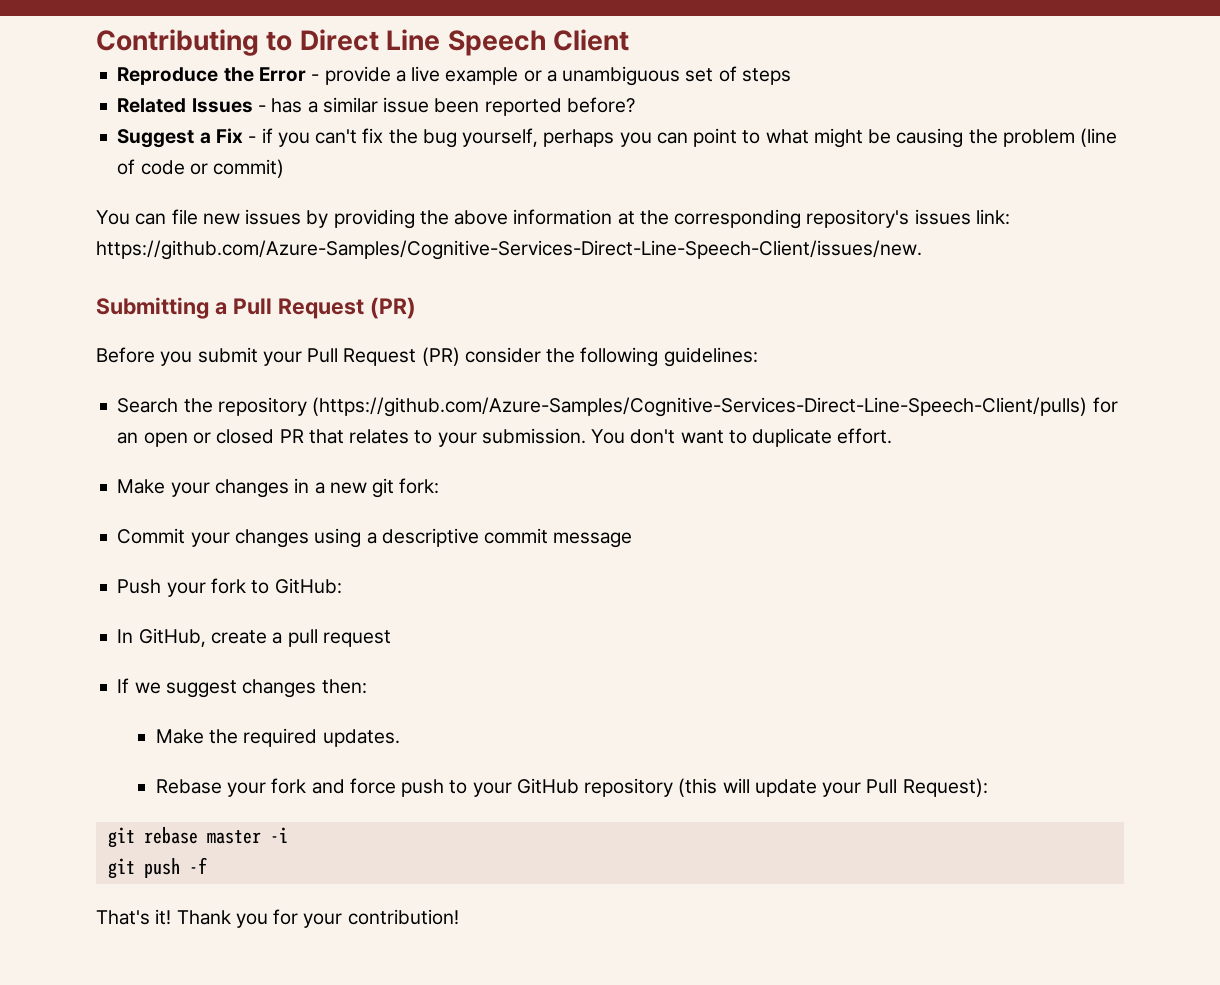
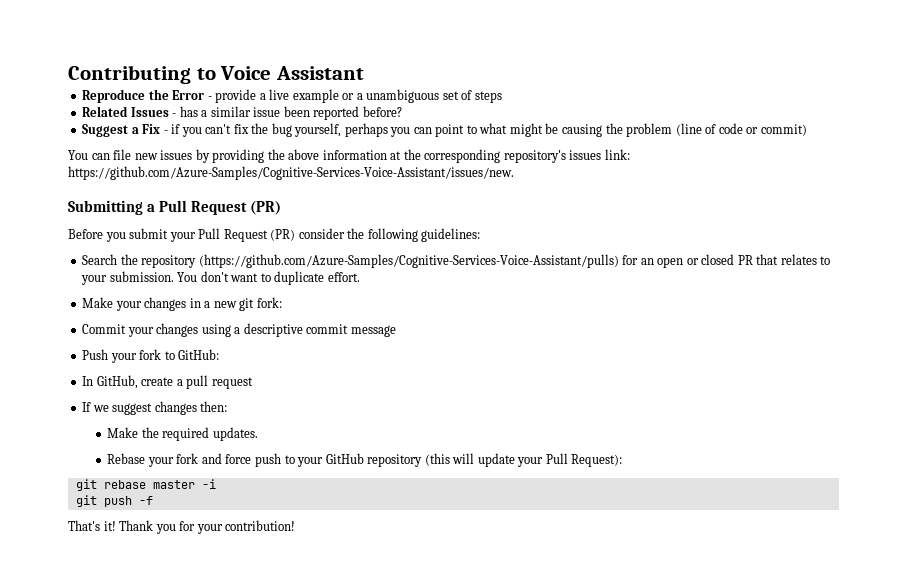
- Contributing to Direct Line Speech Client
+ Contributing to Voice Assistant
- You can file new issues by providing the above information at the corresponding repository's issues link: https://github.com/Azure-Samples/Cognitive-Services-Direct-Line-Speech-Client/issues/new.
+ You can file new issues by providing the above information at the corresponding repository's issues link: https://github.com/Azure-Samples/Cognitive-Services-Voice-Assistant/issues/new.
- Search the repository (https://github.com/Azure-Samples/Cognitive-Services-Direct-Line-Speech-Client/pulls) for an open or closed PR that relates to your submission.
+ Search the repository (https://github.com/Azure-Samples/Cognitive-Services-Voice-Assistant/pulls) for an open or closed PR that relates to your submission.

